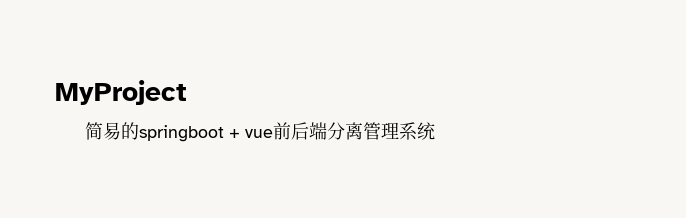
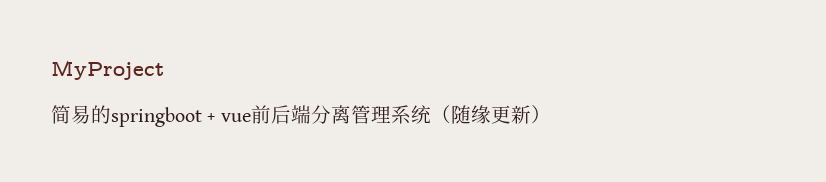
- 简易的springboot + vue前后端分离管理系统
+ 简易的springboot + vue前后端分离管理系统（随缘更新）

